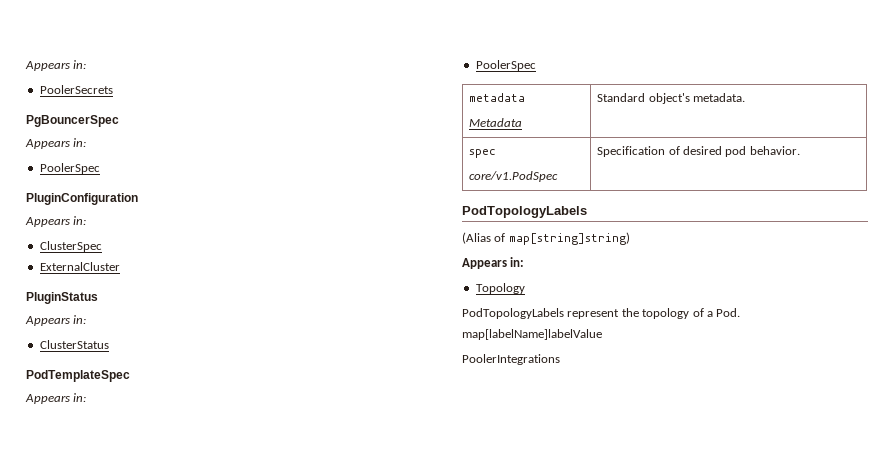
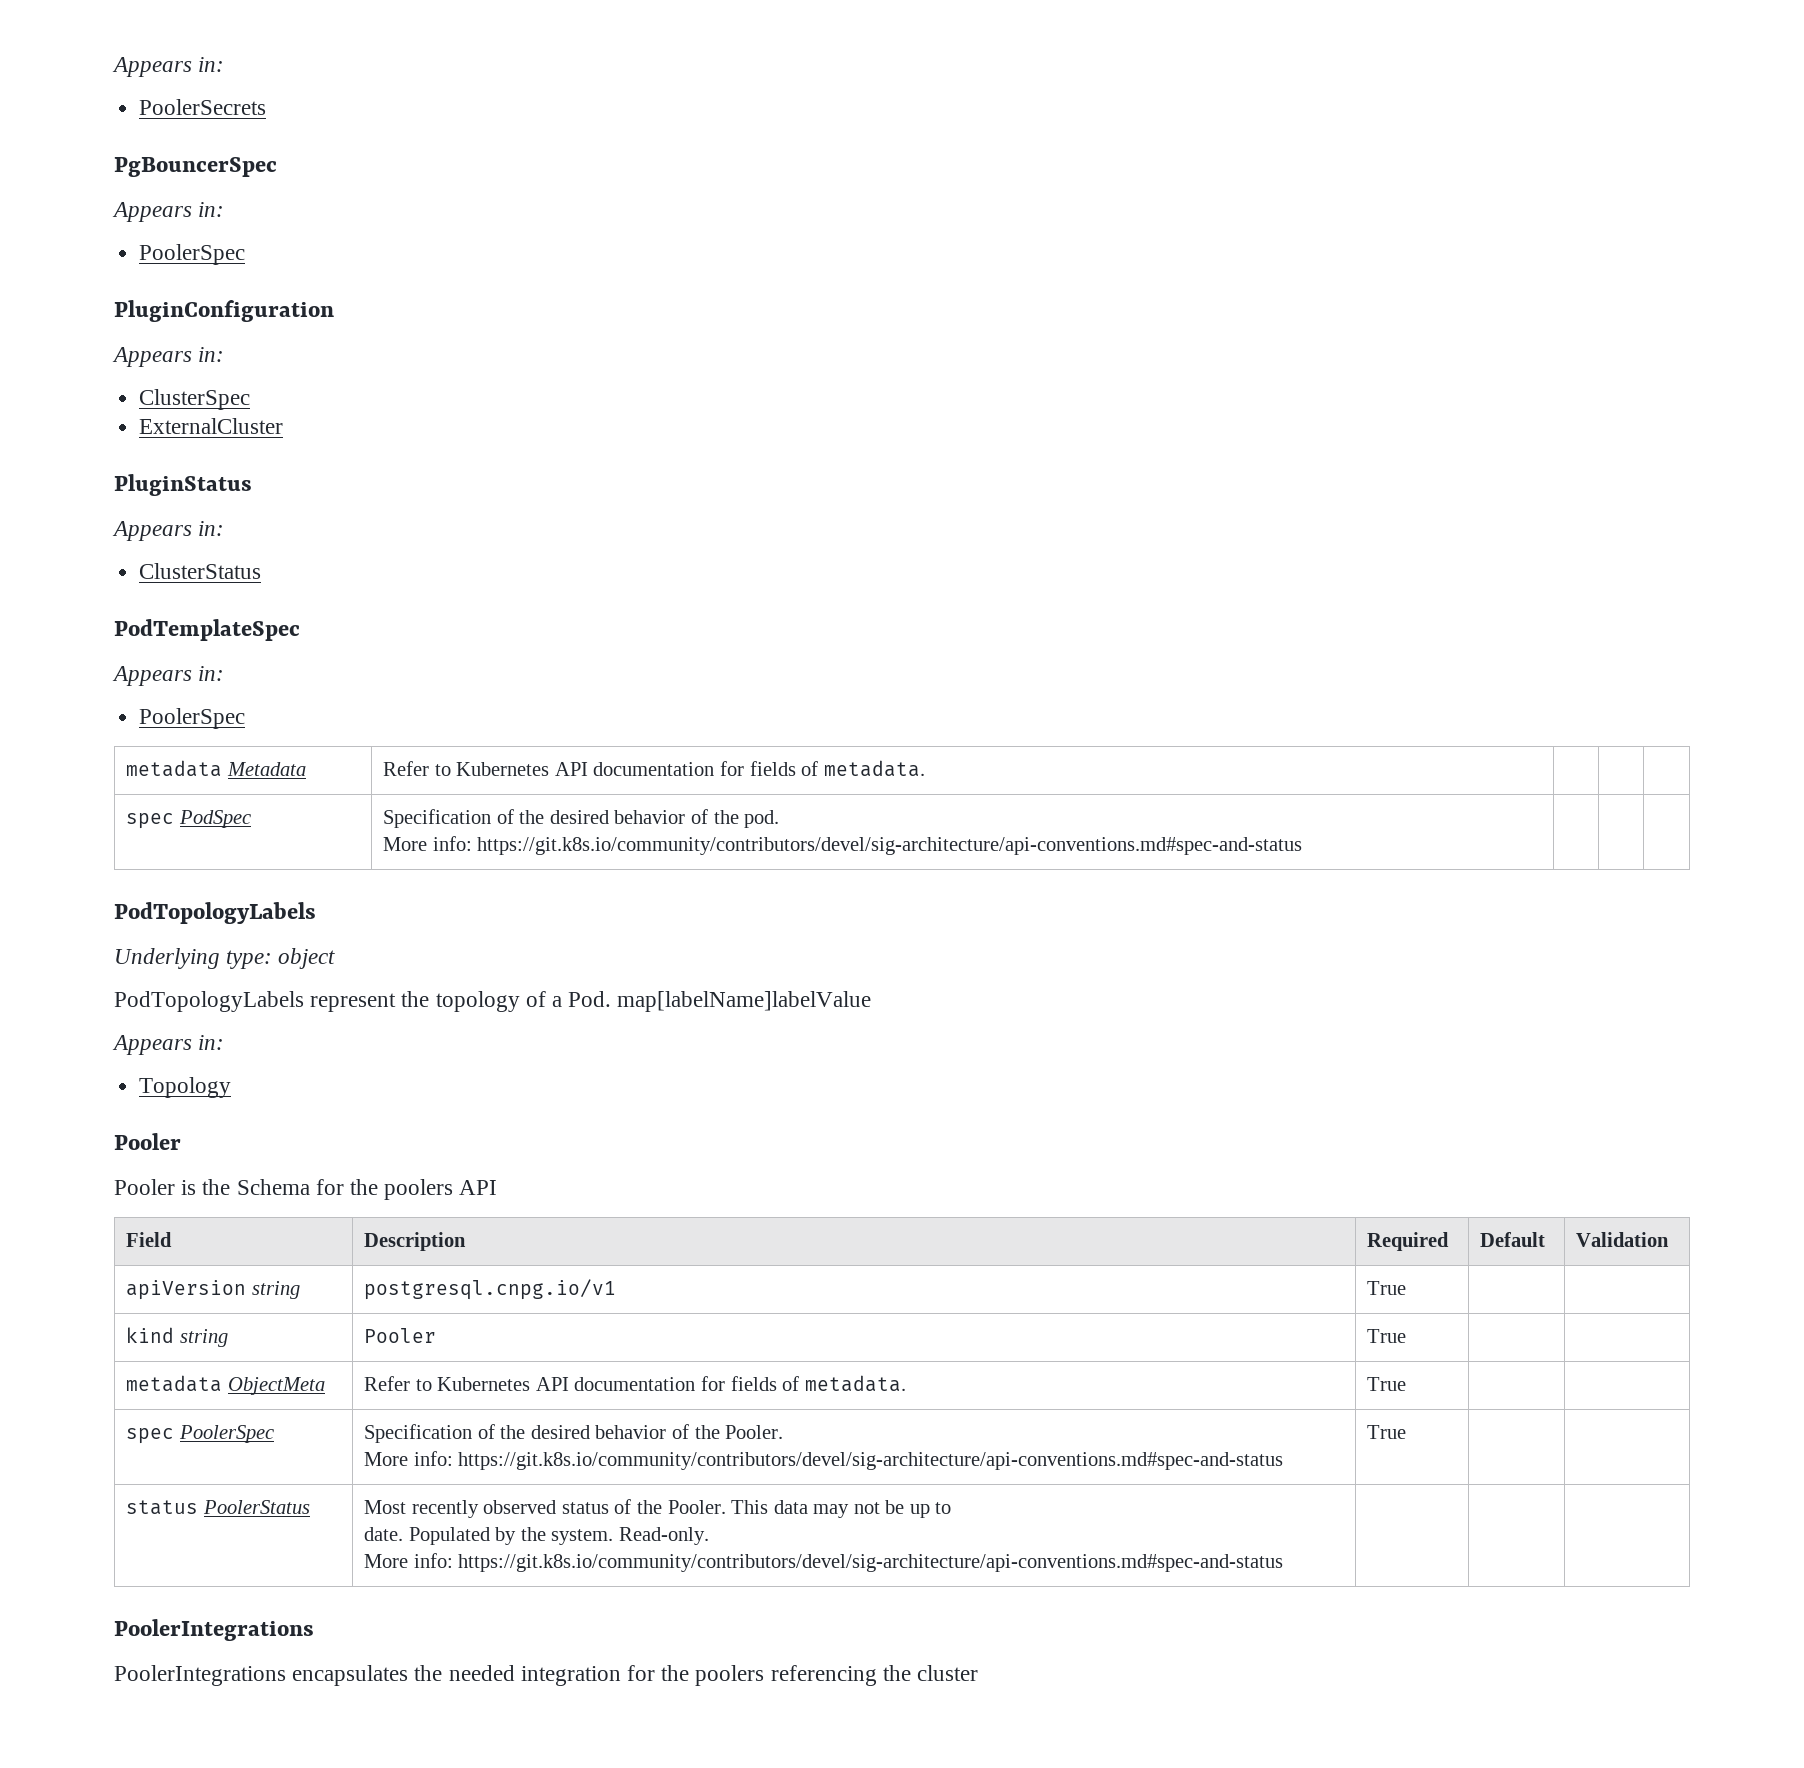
- metadata
- Metadata | Standard object's metadata.
- spec
- core/v1.PodSpec | Specification of desired pod behavior.
+ metadata Metadata | Refer to Kubernetes API documentation for fields of metadata. | | |
+ spec PodSpec | Specification of the desired behavior of the pod.
+ More info: https://git.k8s.io/community/contributors/devel/sig-architecture/api-conventions.md#spec-and-status | | |
  PodTopologyLabels
- (Alias of map[string]string)
- Appears in:
- Topology
+ Underlying type: object
  PodTopologyLabels represent the topology of a Pod. map[labelName]labelValue
+ Appears in:
+ Topology
+ Pooler
+ Pooler is the Schema for the poolers API
+ Field | Description | Required | Default | Validation
+ apiVersion string | postgresql.cnpg.io/v1 | True | |
+ kind string | Pooler | True | |
+ metadata ObjectMeta | Refer to Kubernetes API documentation for fields of metadata. | True | |
+ spec PoolerSpec | Specification of the desired behavior of the Pooler.
+ More info: https://git.k8s.io/community/contributors/devel/sig-architecture/api-conventions.md#spec-and-status | True | |
+ status PoolerStatus | Most recently observed status of the Pooler. This data may not be up to
+ date. Populated by the system. Read-only.
+ More info: https://git.k8s.io/community/contributors/devel/sig-architecture/api-conventions.md#spec-and-status | | |
  PoolerIntegrations
+ PoolerIntegrations encapsulates the needed integration for the poolers referencing the cluster

